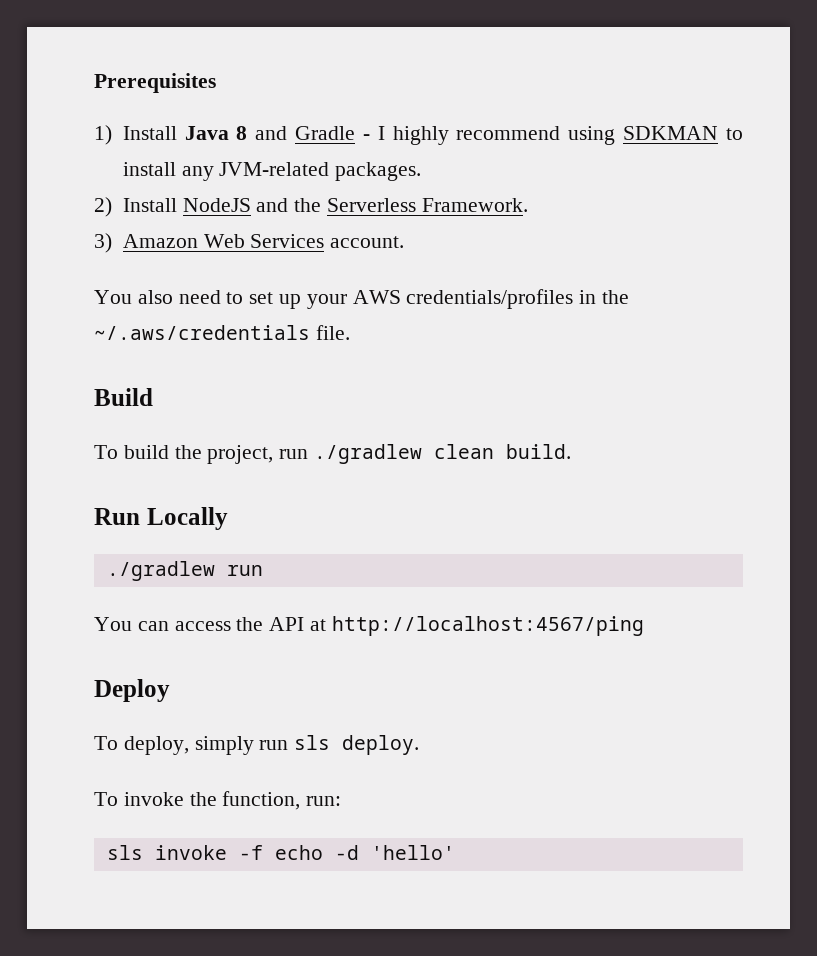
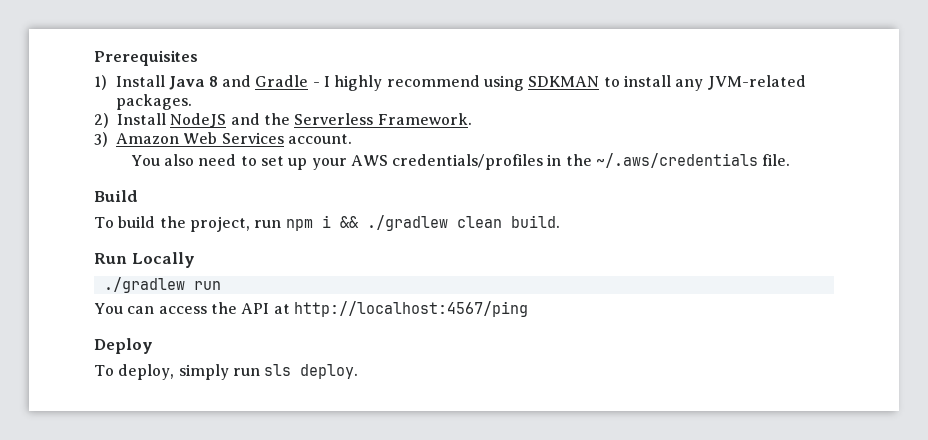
- To build the project, run ./gradlew clean build.
+ To build the project, run npm i && ./gradlew clean build.
- To invoke the function, run:
- sls invoke -f echo -d 'hello'

